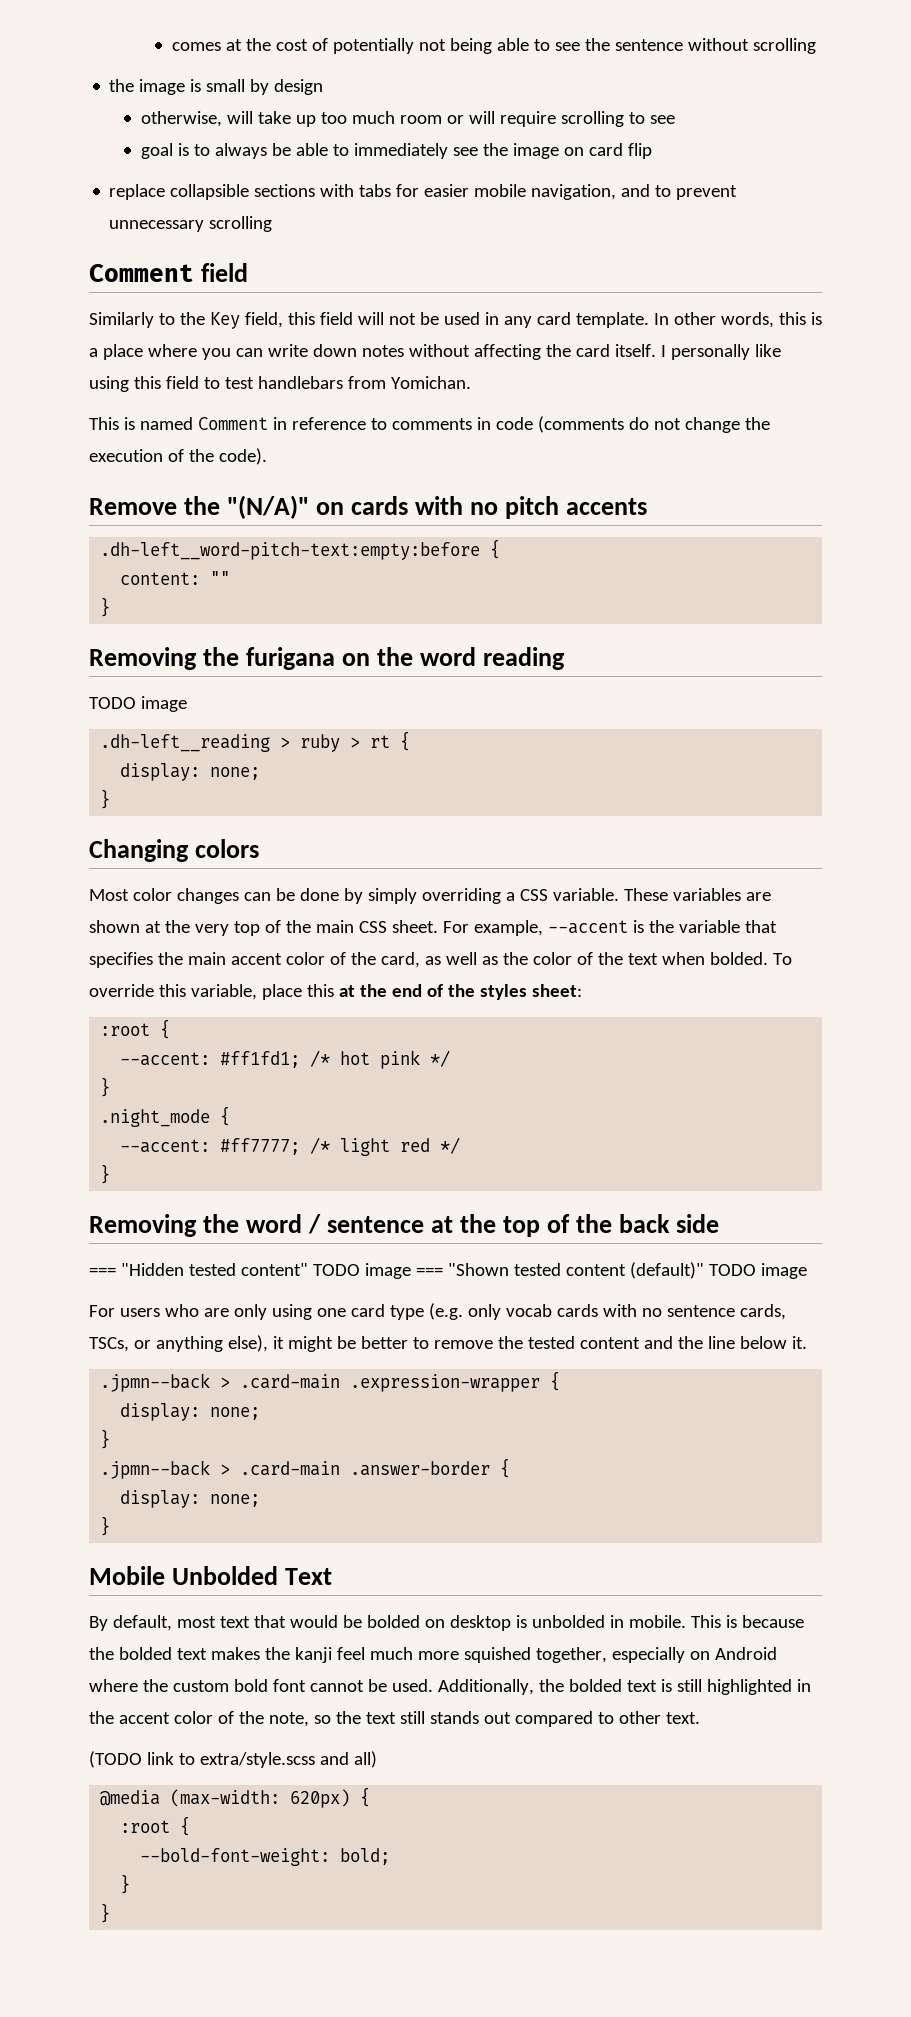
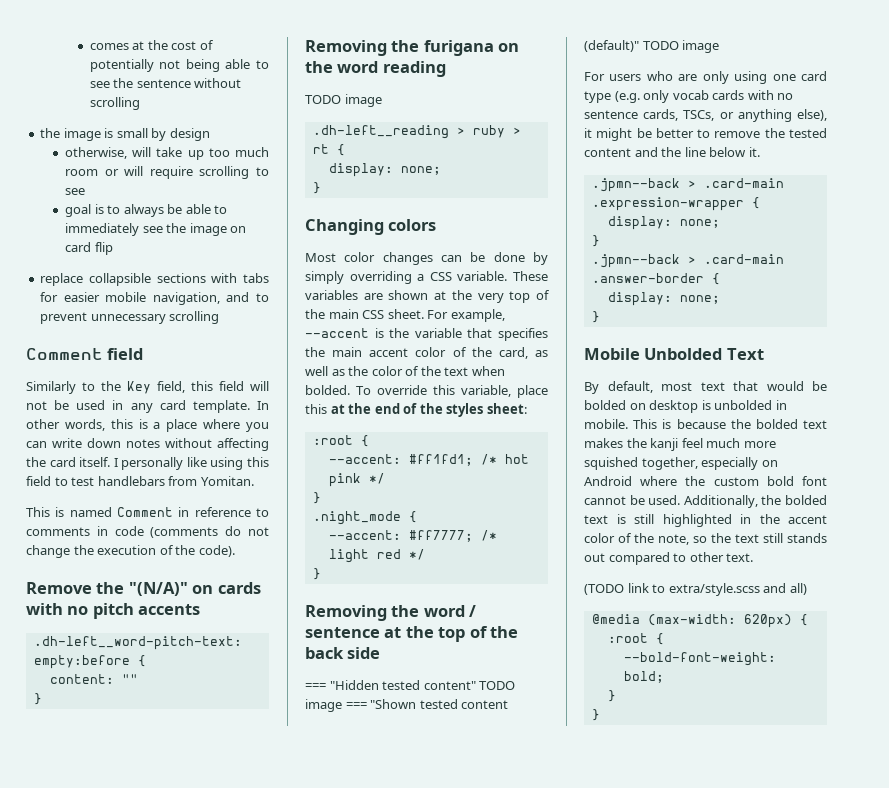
- I personally like using this field to test handlebars from Yomichan.
+ I personally like using this field to test handlebars from Yomitan.

